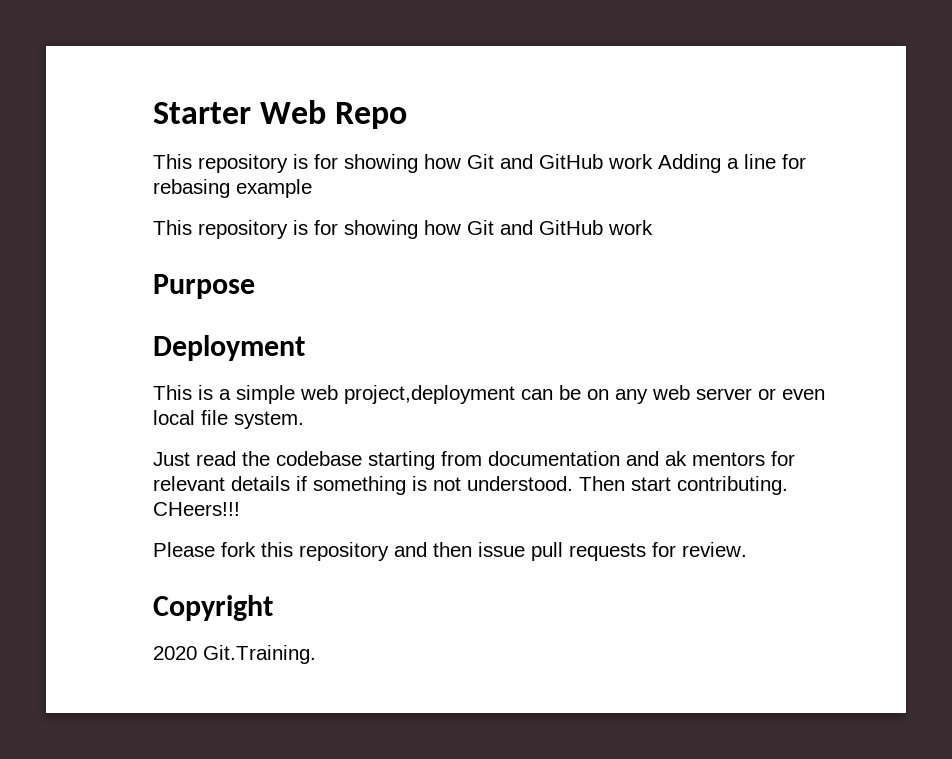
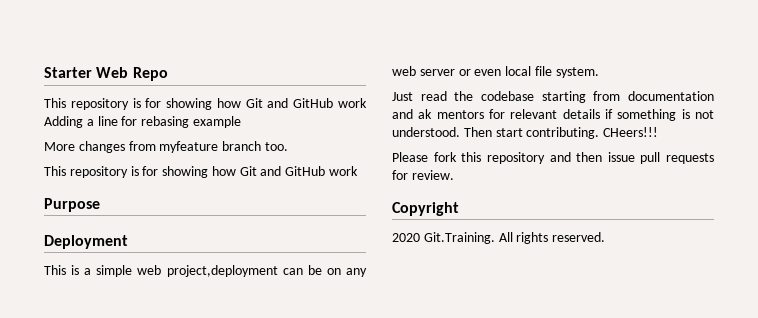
+ More changes from myfeature branch too.
- 2020 Git.Training.
+ 2020 Git.Training. All rights reserved.

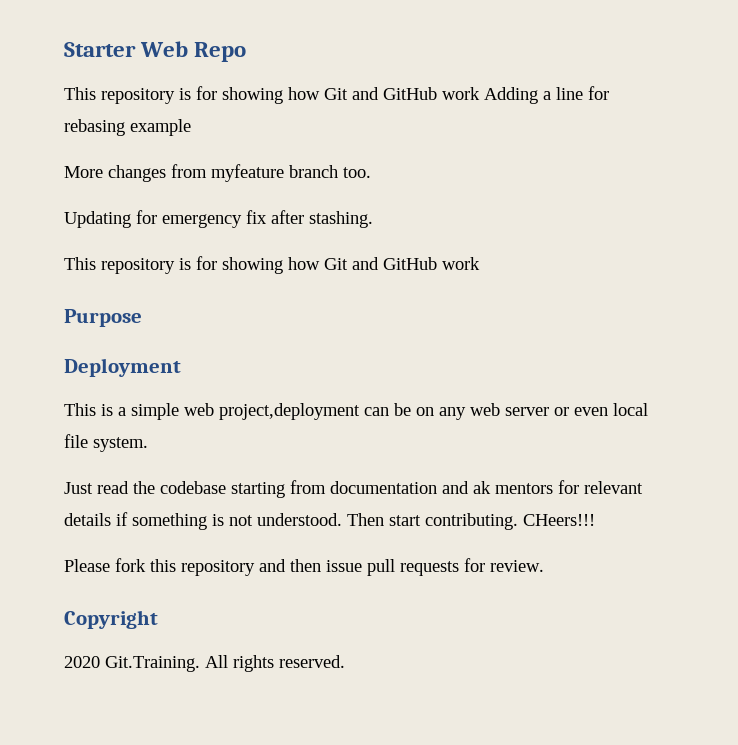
+ Updating for emergency fix after stashing.

